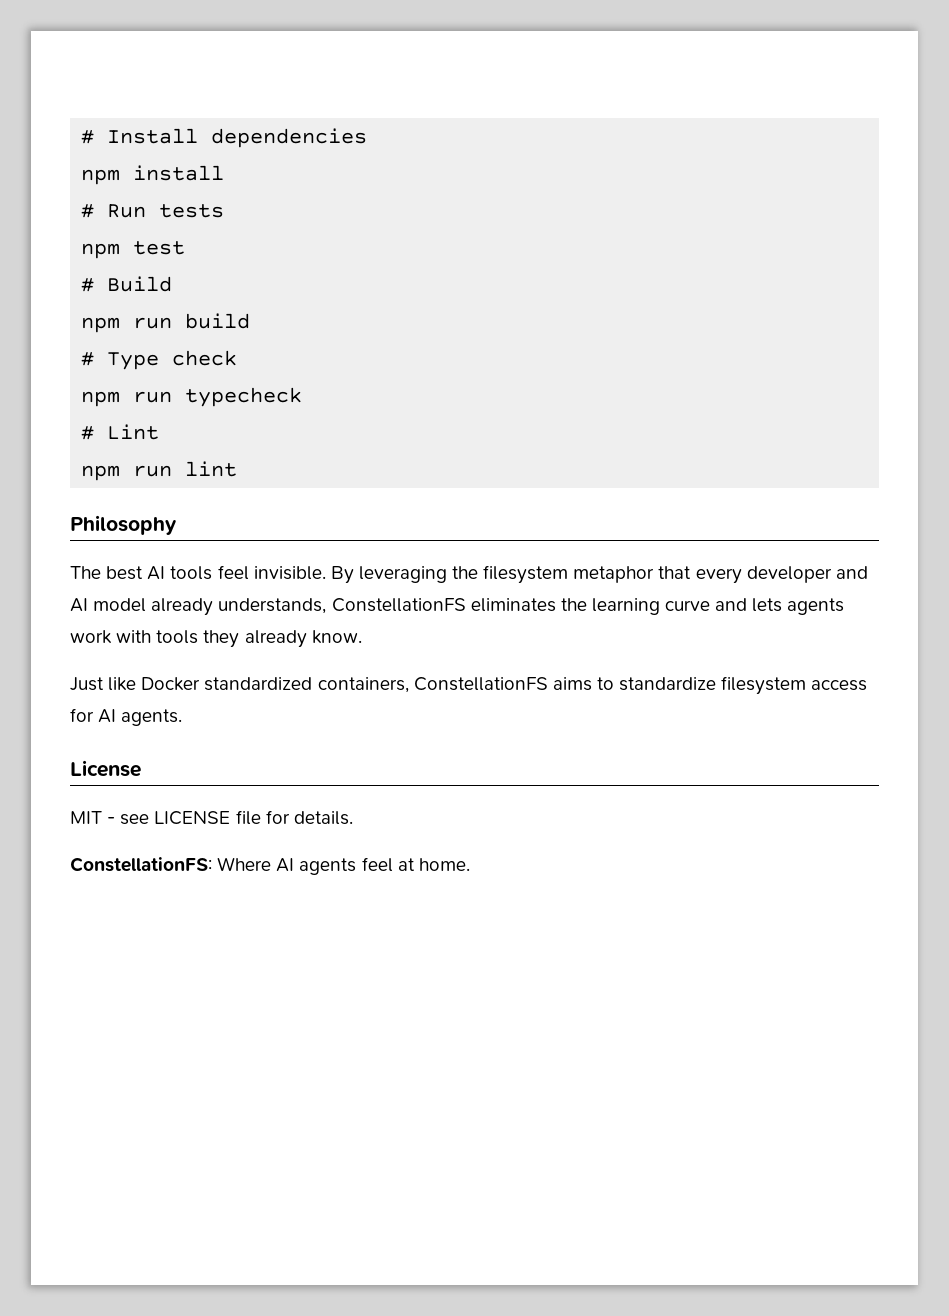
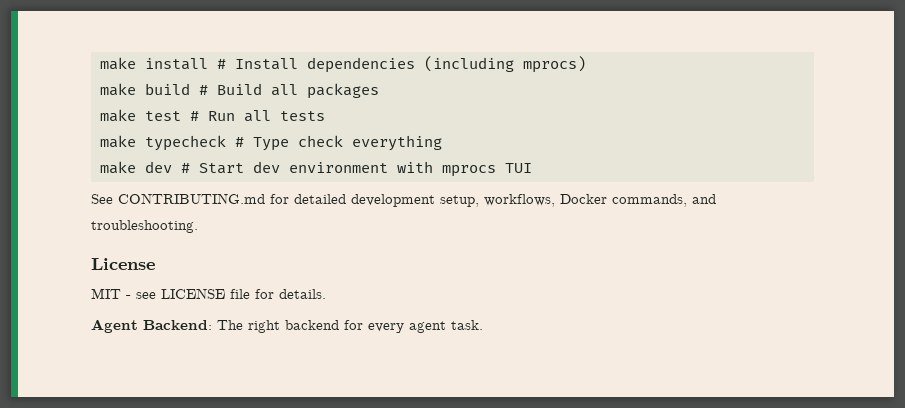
- # Install dependencies
- npm install
- # Run tests
+ make install # Install dependencies (including mprocs)
+ make build # Build all packages
+ make test # Run all tests
- npm test
- # Build
- npm run build
- # Type check
- npm run typecheck
- # Lint
- npm run lint
- Philosophy
- The best AI tools feel invisible. By leveraging the filesystem metaphor that every developer and AI model already understands, ConstellationFS eliminates the learning curve and lets agents work with tools they already know.
- Just like Docker standardized containers, ConstellationFS aims to standardize filesystem access for AI agents.
+ make typecheck # Type check everything
+ make dev # Start dev environment with mprocs TUI
+ See CONTRIBUTING.md for detailed development setup, workflows, Docker commands, and troubleshooting.
- ConstellationFS: Where AI agents feel at home.
+ Agent Backend: The right backend for every agent task.

